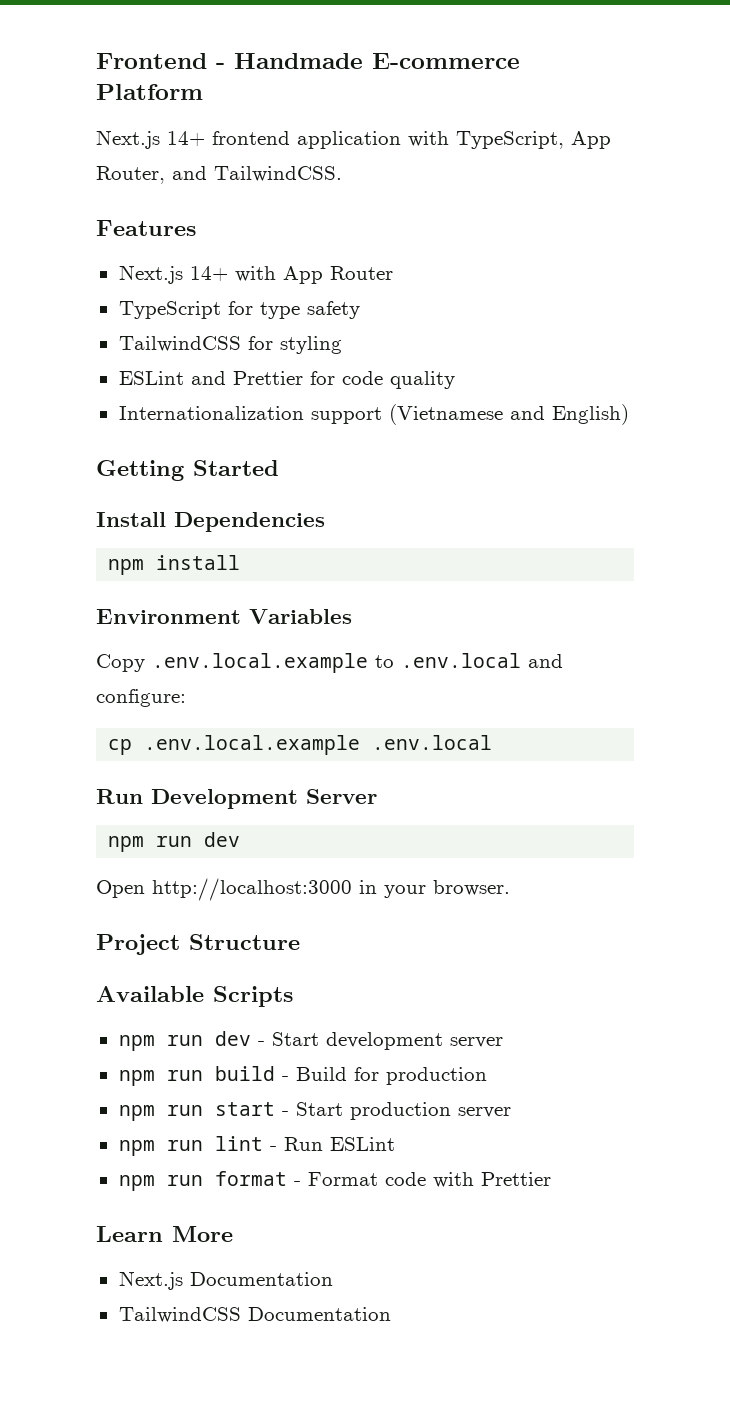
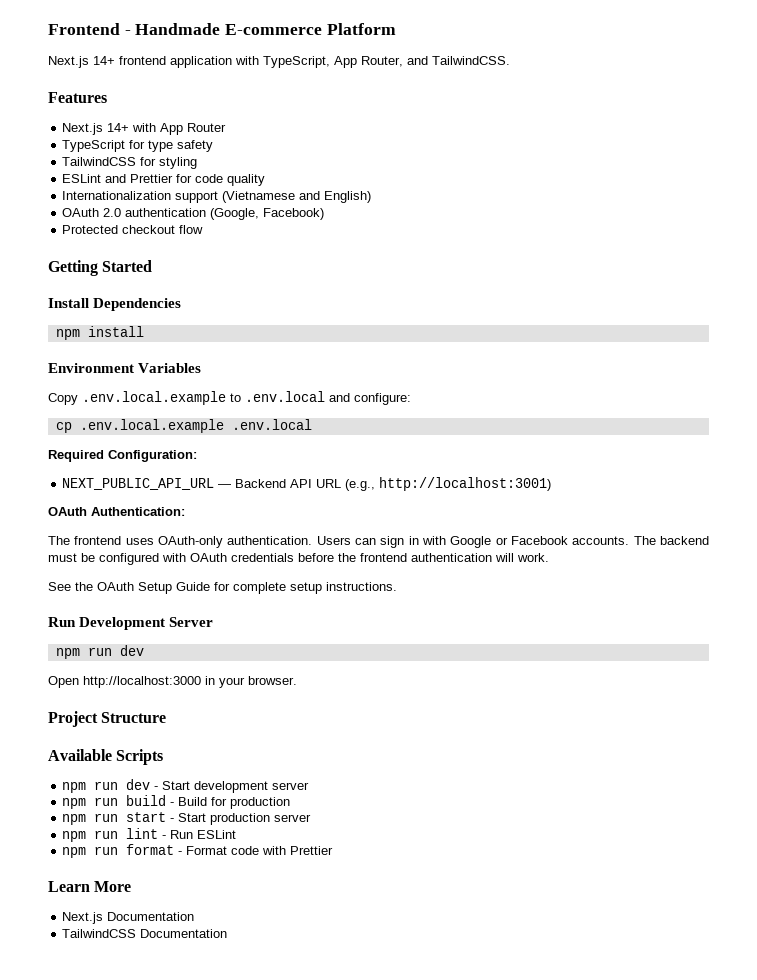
+ OAuth 2.0 authentication (Google, Facebook)
+ Protected checkout flow
+ Required Configuration:
+ NEXT_PUBLIC_API_URL — Backend API URL (e.g., http://localhost:3001)
+ OAuth Authentication:
+ The frontend uses OAuth-only authentication. Users can sign in with Google or Facebook accounts. The backend must be configured with OAuth credentials before the frontend authentication will work.
+ See the OAuth Setup Guide for complete setup instructions.

